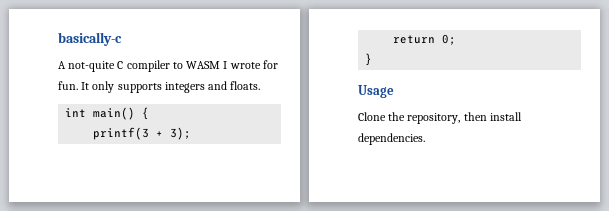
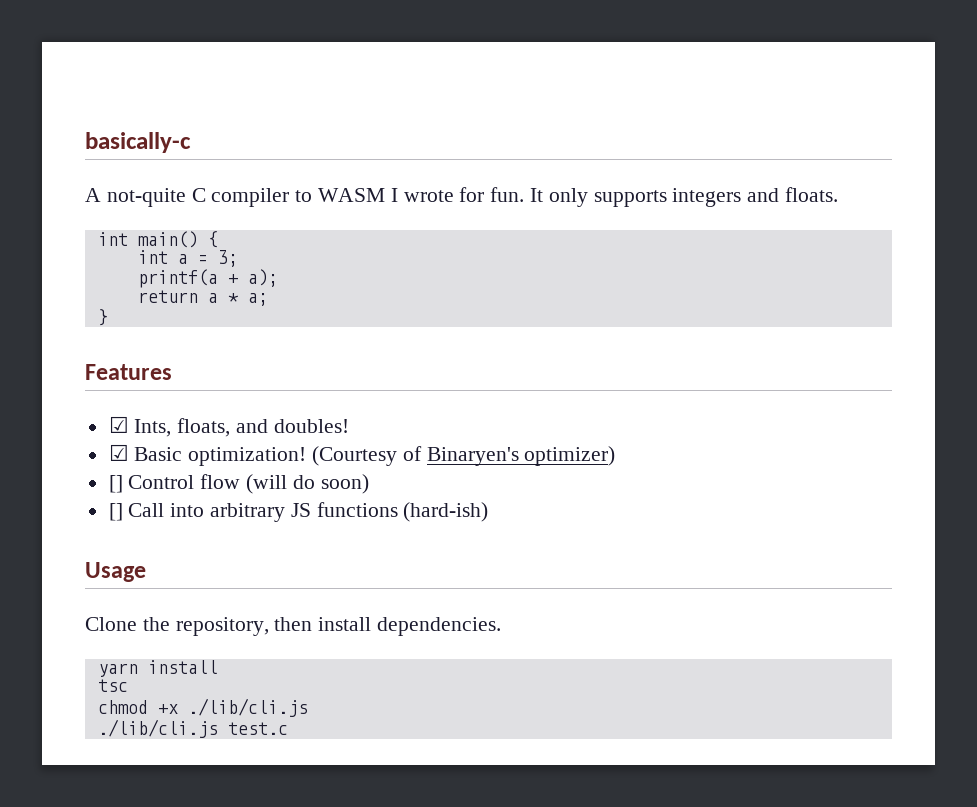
- printf(3 + 3);
- return 0;
+ int a = 3;
+ printf(a + a);
+ return a * a;
  }
+ Features
+ ☑ Ints, floats, and doubles!
+ ☑ Basic optimization! (Courtesy of Binaryen's optimizer)
+ [] Control flow (will do soon)
+ [] Call into arbitrary JS functions (hard-ish)
+ yarn install
+ tsc
+ chmod +x ./lib/cli.js
+ ./lib/cli.js test.c

